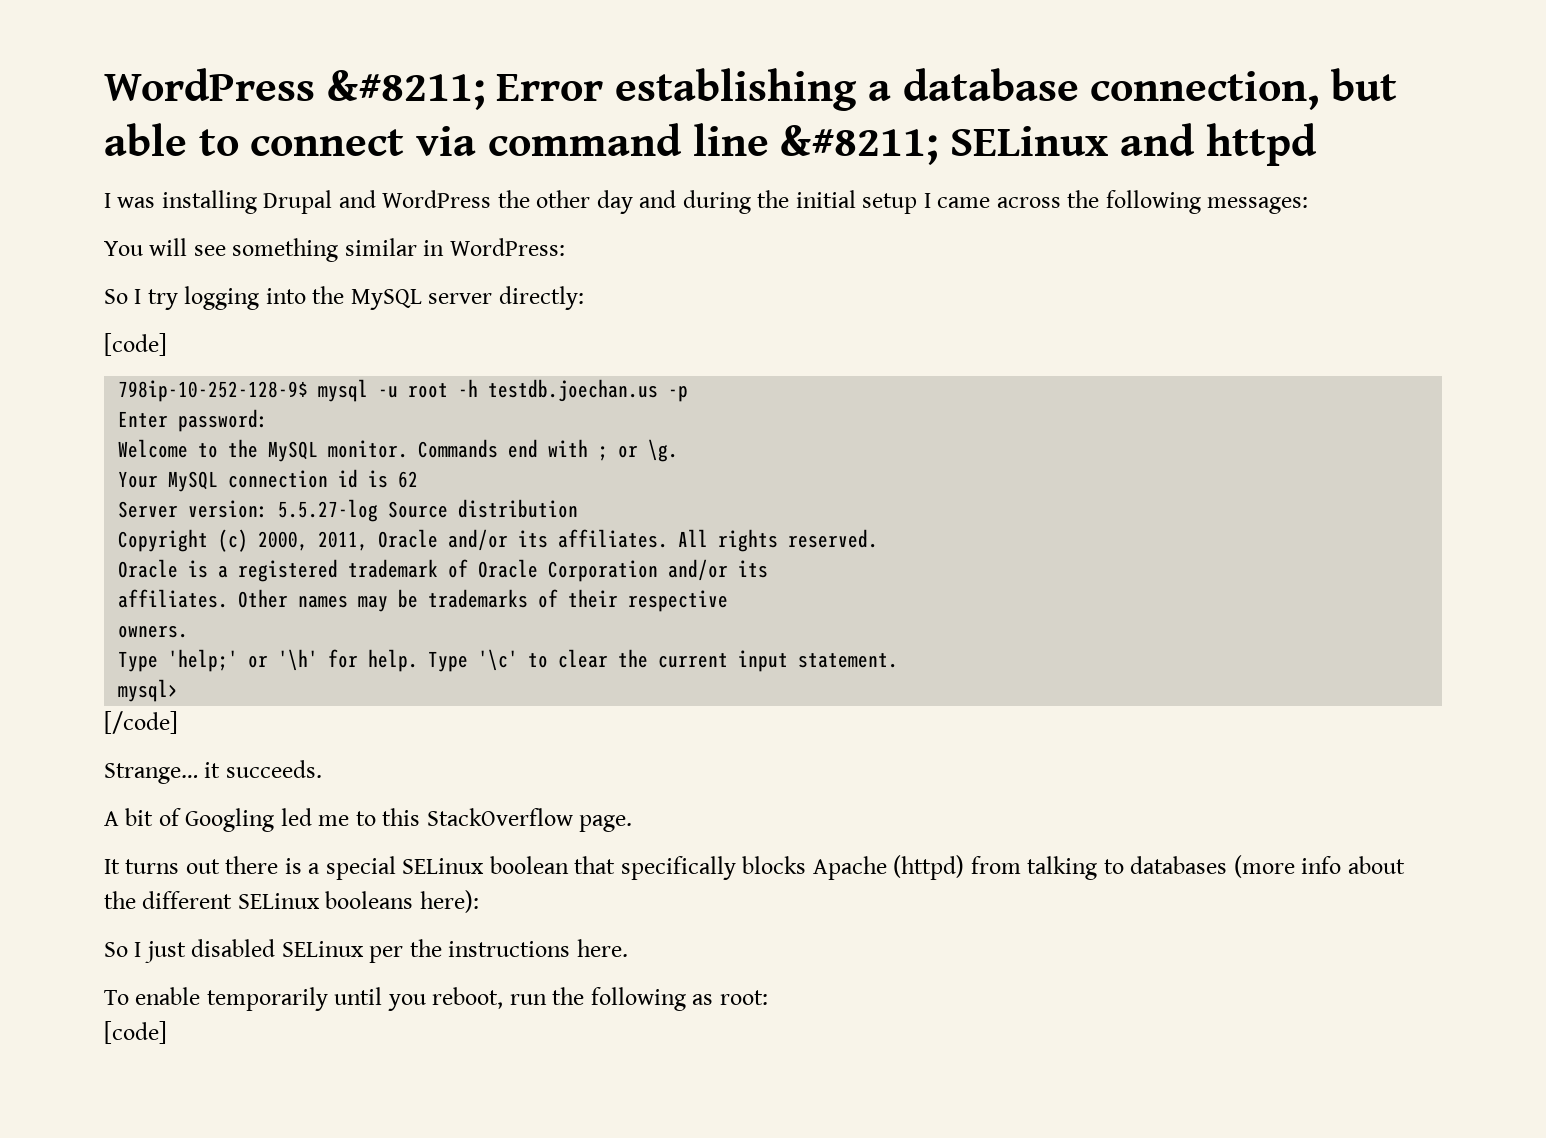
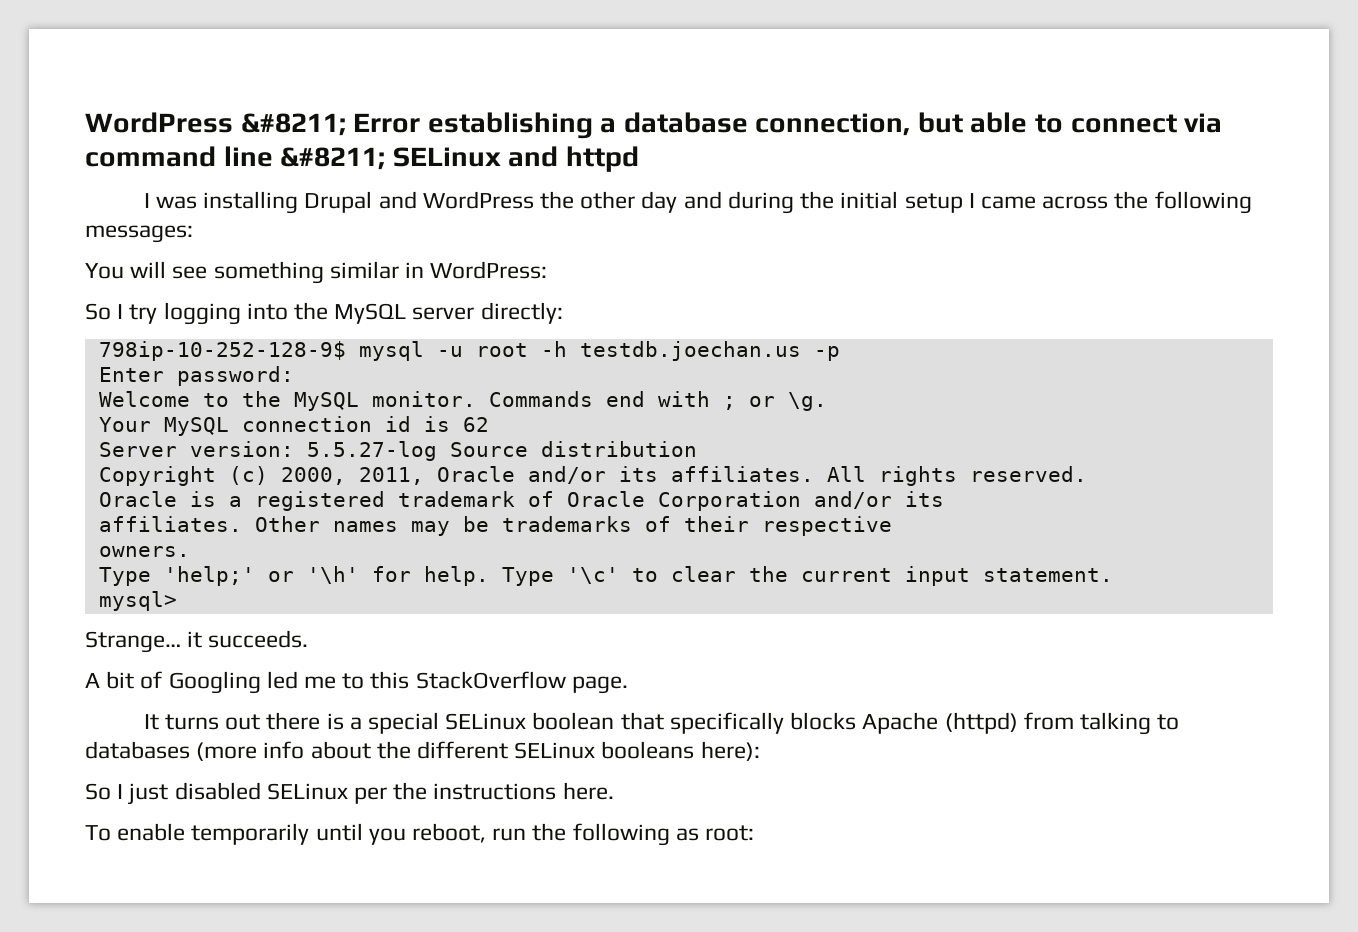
  So I try logging into the MySQL server directly:
- [code]
- [/code]
  To enable temporarily until you reboot, run the following as root:
- [code]

